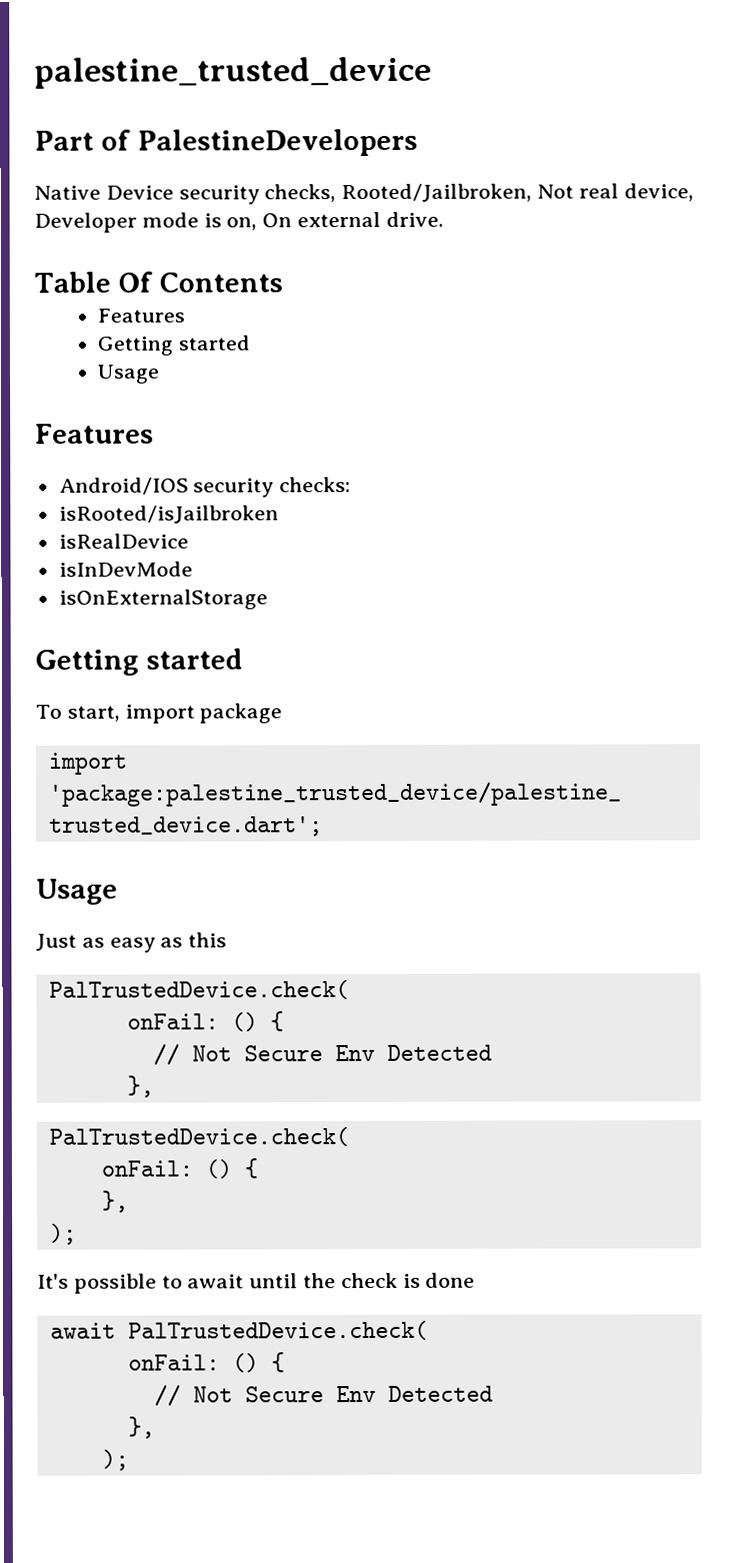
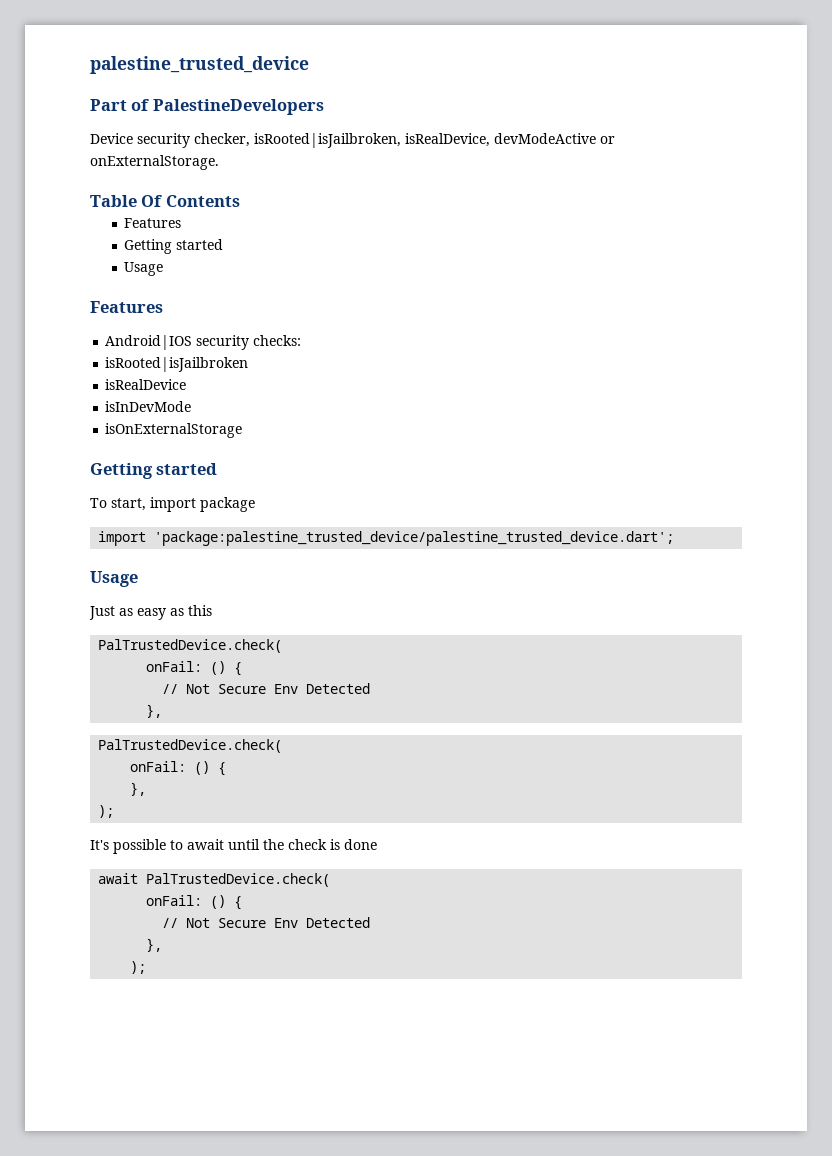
- Native Device security checks, Rooted/Jailbroken, Not real device, Developer mode is on, On external drive.
+ Device security checker, isRooted|isJailbroken, isRealDevice, devModeActive or onExternalStorage.
- Android/IOS security checks:
+ Android|IOS security checks:
- isRooted/isJailbroken
+ isRooted|isJailbroken

